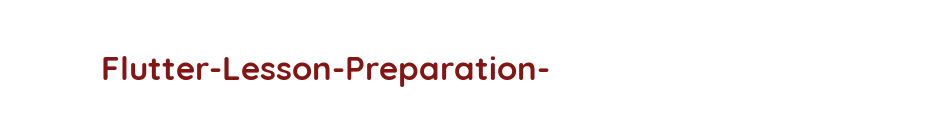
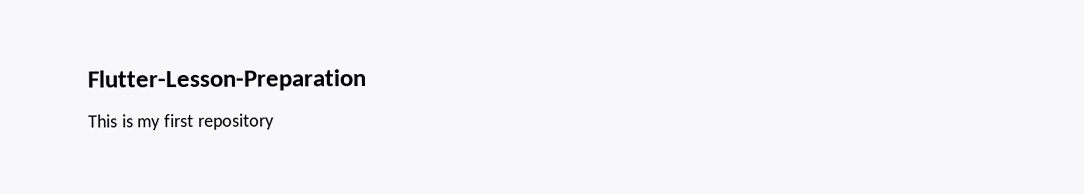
- Flutter-Lesson-Preparation-
+ Flutter-Lesson-Preparation
+ This is my first repository

